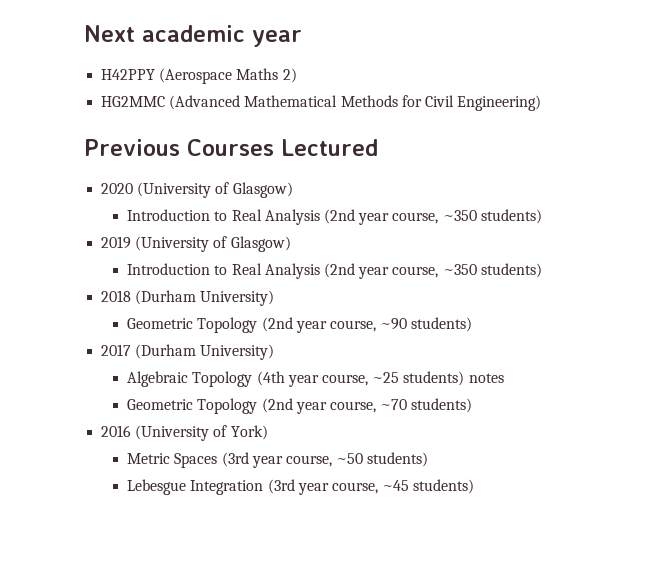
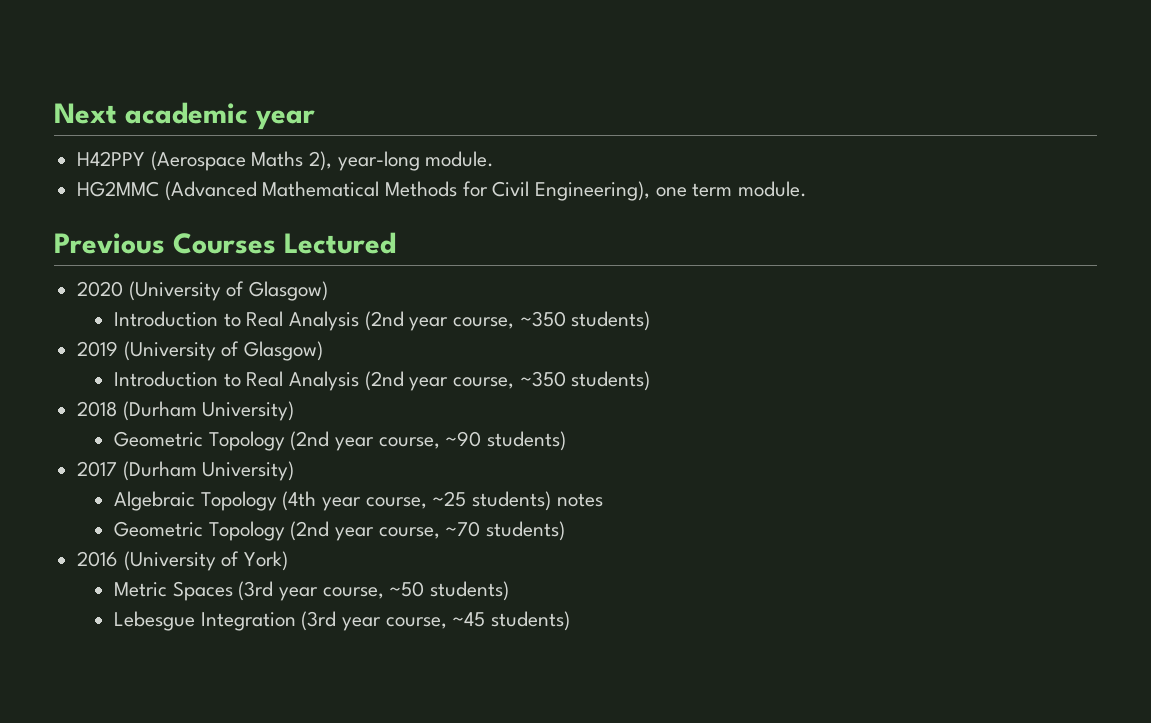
- H42PPY (Aerospace Maths 2)
+ H42PPY (Aerospace Maths 2), year-long module.
- HG2MMC (Advanced Mathematical Methods for Civil Engineering)
+ HG2MMC (Advanced Mathematical Methods for Civil Engineering), one term module.

